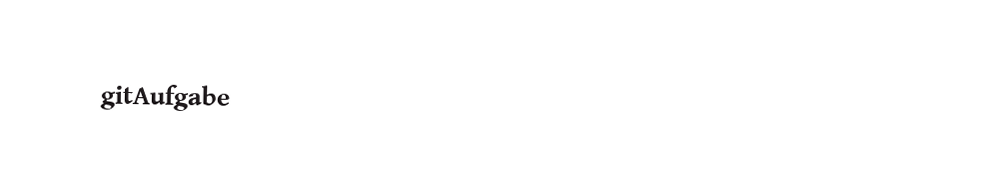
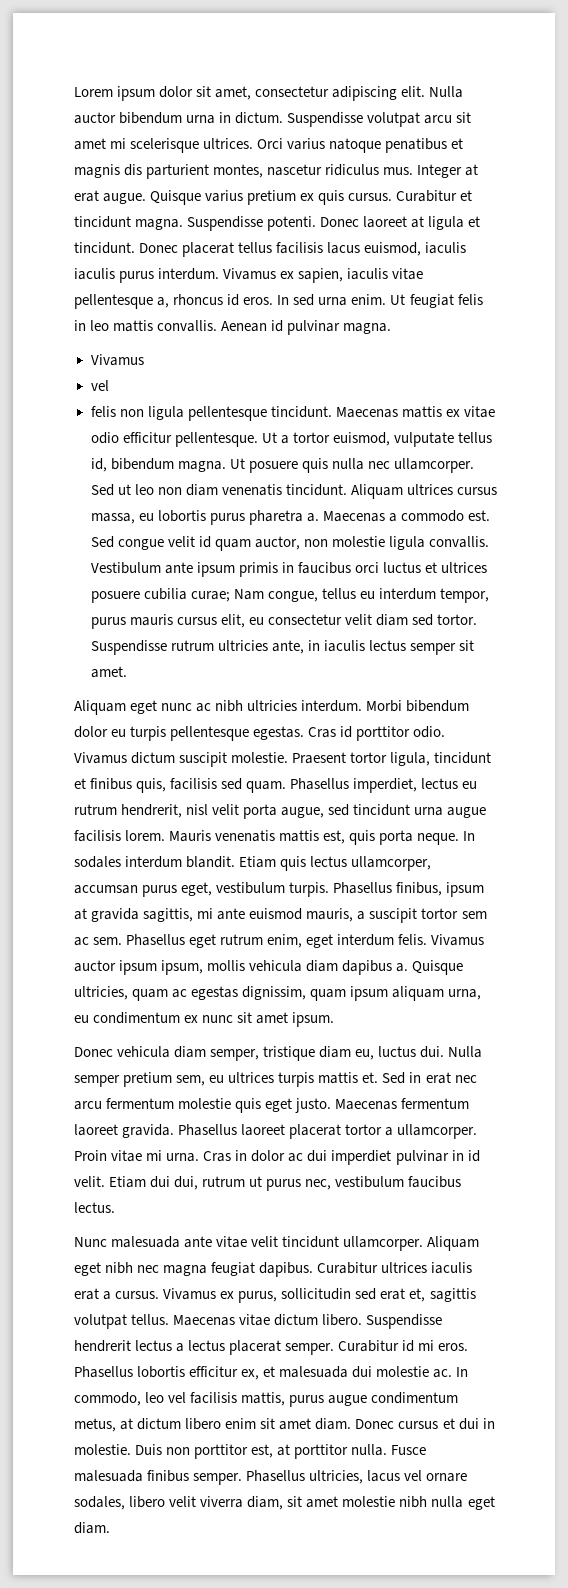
- gitAufgabe
+ Lorem ipsum dolor sit amet, consectetur adipiscing elit. Nulla auctor bibendum urna in dictum. Suspendisse volutpat arcu sit amet mi scelerisque ultrices. Orci varius natoque penatibus et magnis dis parturient montes, nascetur ridiculus mus. Integer at erat augue. Quisque varius pretium ex quis cursus. Curabitur et tincidunt magna. Suspendisse potenti. Donec laoreet at ligula et tincidunt. Donec placerat tellus facilisis lacus euismod, iaculis iaculis purus interdum. Vivamus ex sapien, iaculis vitae pellentesque a, rhoncus id eros. In sed urna enim. Ut feugiat felis in leo mattis convallis. Aenean id pulvinar magna.
+ Vivamus
+ vel
+ felis non ligula pellentesque tincidunt. Maecenas mattis ex vitae odio efficitur pellentesque. Ut a tortor euismod, vulputate tellus id, bibendum magna. Ut posuere quis nulla nec ullamcorper. Sed ut leo non diam venenatis tincidunt. Aliquam ultrices cursus massa, eu lobortis purus pharetra a. Maecenas a commodo est. Sed congue velit id quam auctor, non molestie ligula convallis. Vestibulum ante ipsum primis in faucibus orci luctus et ultrices posuere cubilia curae; Nam congue, tellus eu interdum tempor, purus mauris cursus elit, eu consectetur velit diam sed tortor. Suspendisse rutrum ultricies ante, in iaculis lectus semper sit amet.
+ Aliquam eget nunc ac nibh ultricies interdum. Morbi bibendum dolor eu turpis pellentesque egestas. Cras id porttitor odio. Vivamus dictum suscipit molestie. Praesent tortor ligula, tincidunt et finibus quis, facilisis sed quam. Phasellus imperdiet, lectus eu rutrum hendrerit, nisl velit porta augue, sed tincidunt urna augue facilisis lorem. Mauris venenatis mattis est, quis porta neque. In sodales interdum blandit. Etiam quis lectus ullamcorper, accumsan purus eget, vestibulum turpis. Phasellus finibus, ipsum at gravida sagittis, mi ante euismod mauris, a suscipit tortor sem ac sem. Phasellus eget rutrum enim, eget interdum felis. Vivamus auctor ipsum ipsum, mollis vehicula diam dapibus a. Quisque ultricies, quam ac egestas dignissim, quam ipsum aliquam urna, eu condimentum ex nunc sit amet ipsum.
+ Donec vehicula diam semper, tristique diam eu, luctus dui. Nulla semper pretium sem, eu ultrices turpis mattis et. Sed in erat nec arcu fermentum molestie quis eget justo. Maecenas fermentum laoreet gravida. Phasellus laoreet placerat tortor a ullamcorper. Proin vitae mi urna. Cras in dolor ac dui imperdiet pulvinar in id velit. Etiam dui dui, rutrum ut purus nec, vestibulum faucibus lectus.
+ Nunc malesuada ante vitae velit tincidunt ullamcorper. Aliquam eget nibh nec magna feugiat dapibus. Curabitur ultrices iaculis erat a cursus. Vivamus ex purus, sollicitudin sed erat et, sagittis volutpat tellus. Maecenas vitae dictum libero. Suspendisse hendrerit lectus a lectus placerat semper. Curabitur id mi eros. Phasellus lobortis efficitur ex, et malesuada dui molestie ac. In commodo, leo vel facilisis mattis, purus augue condimentum metus, at dictum libero enim sit amet diam. Donec cursus et dui in molestie. Duis non porttitor est, at porttitor nulla. Fusce malesuada finibus semper. Phasellus ultricies, lacus vel ornare sodales, libero velit viverra diam, sit amet molestie nibh nulla eget diam.

